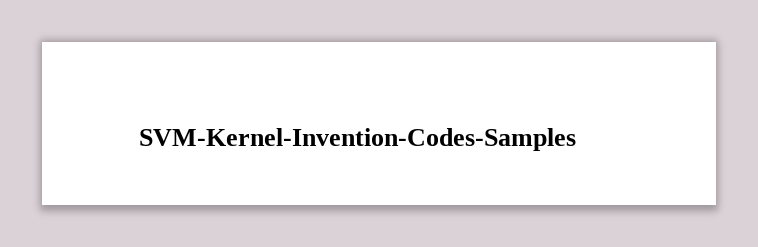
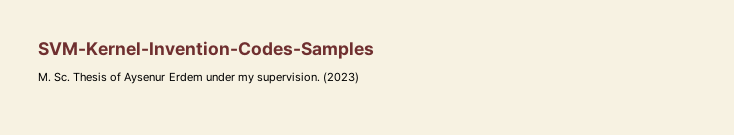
+ M. Sc. Thesis of Aysenur Erdem under my supervision. (2023)

